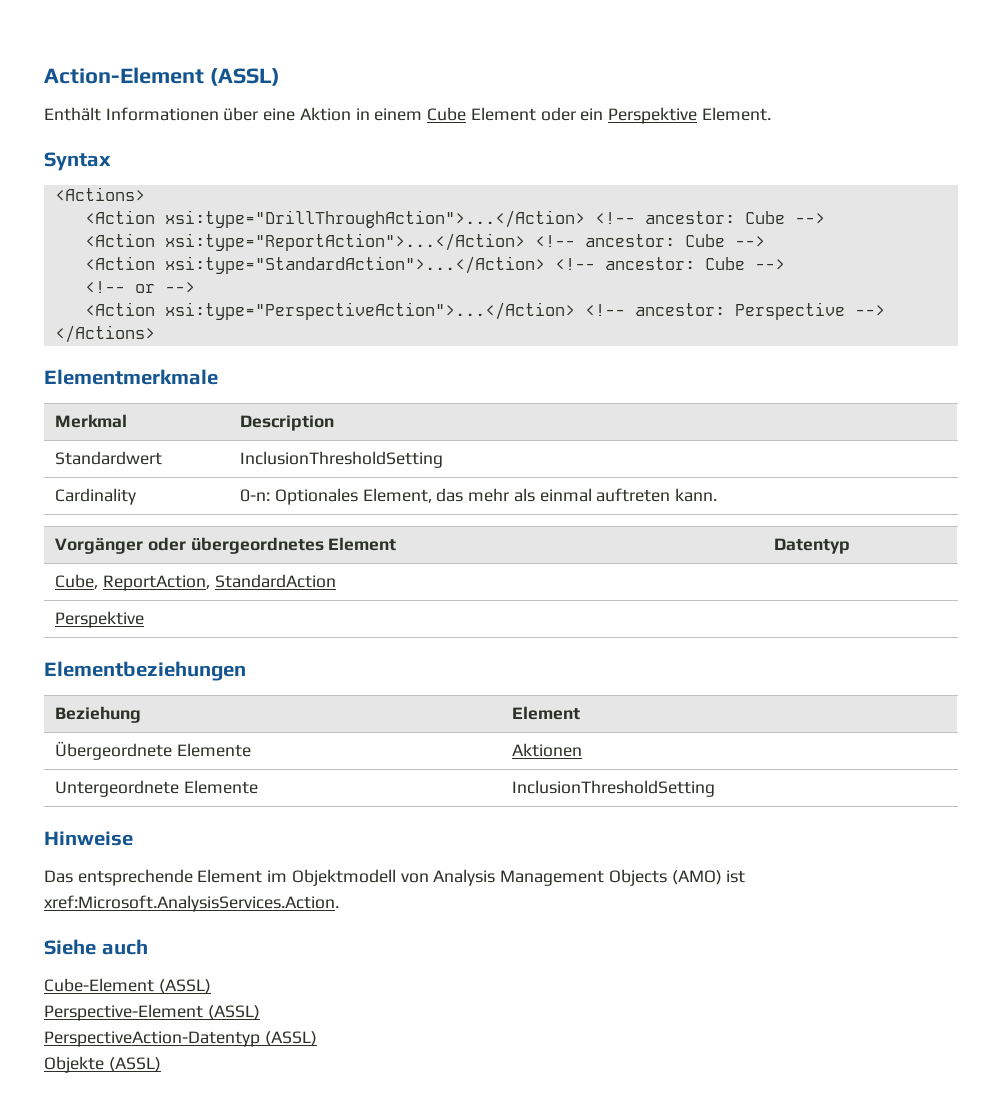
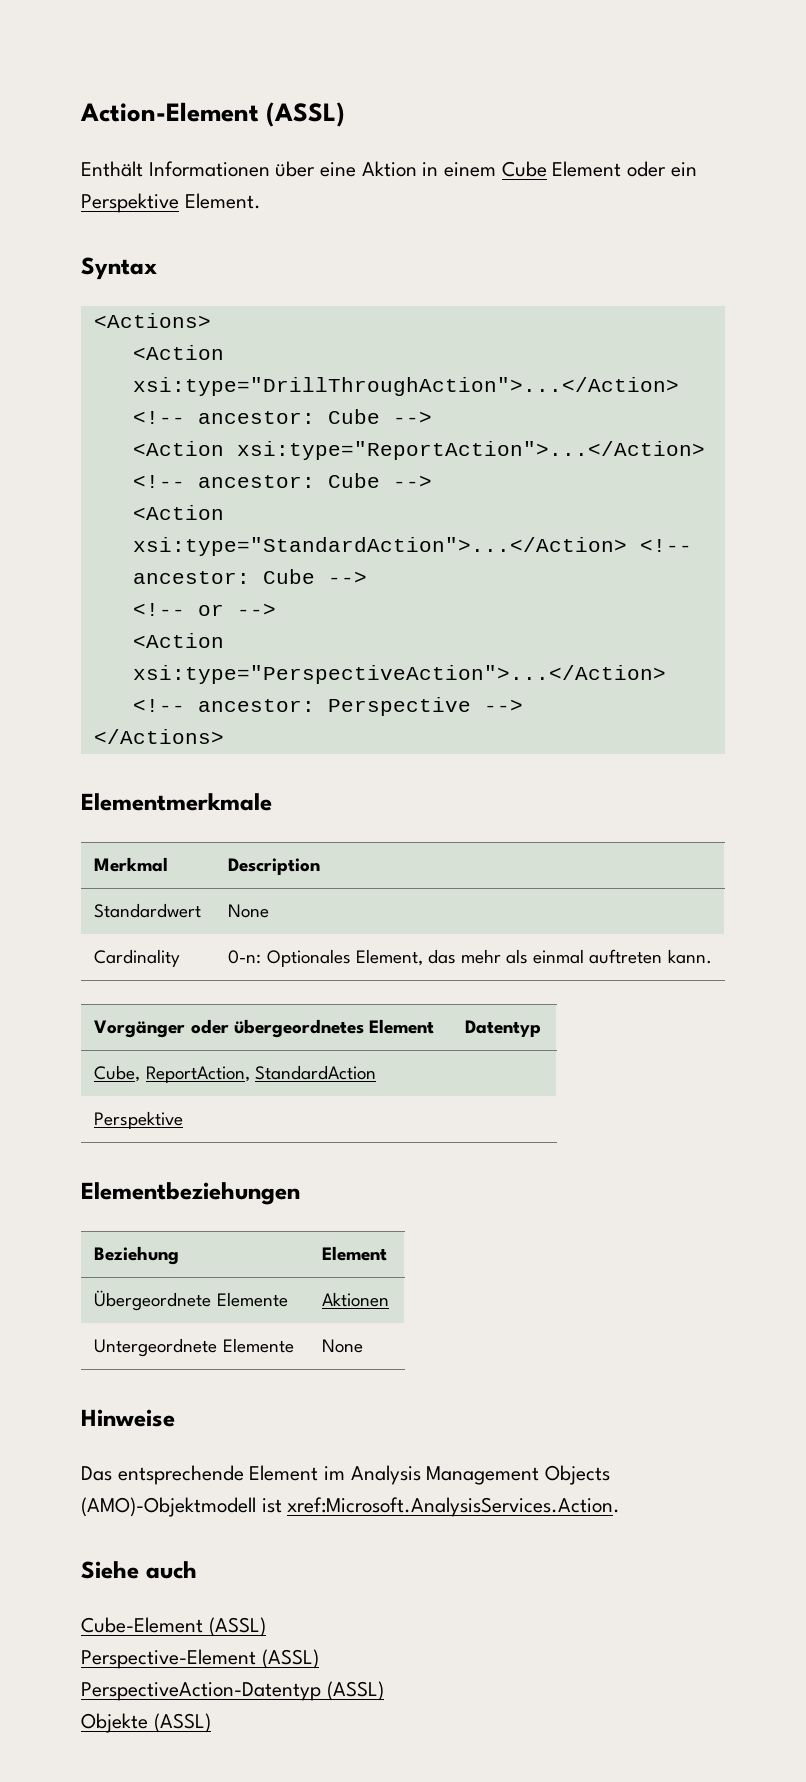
- Standardwert | InclusionThresholdSetting
+ Standardwert | None
- Untergeordnete Elemente | InclusionThresholdSetting
+ Untergeordnete Elemente | None
- Das entsprechende Element im Objektmodell von Analysis Management Objects (AMO) ist xref:Microsoft.AnalysisServices.Action.
+ Das entsprechende Element im Analysis Management Objects (AMO)-Objektmodell ist xref:Microsoft.AnalysisServices.Action.

